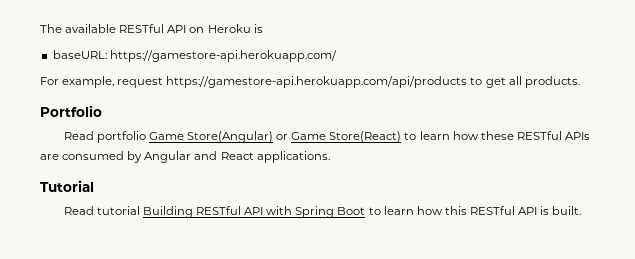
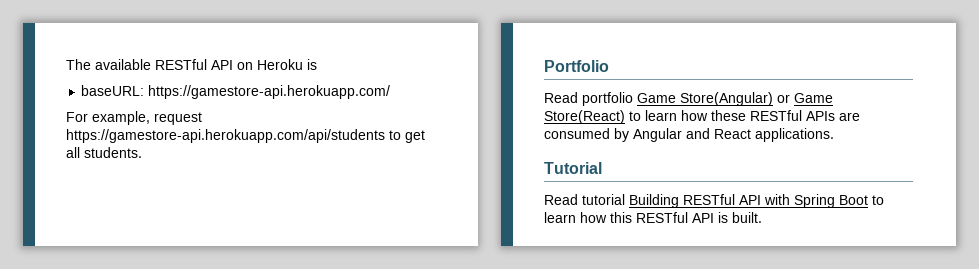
- For example, request https://gamestore-api.herokuapp.com/api/products to get all products.
+ For example, request https://gamestore-api.herokuapp.com/api/students to get all students.

